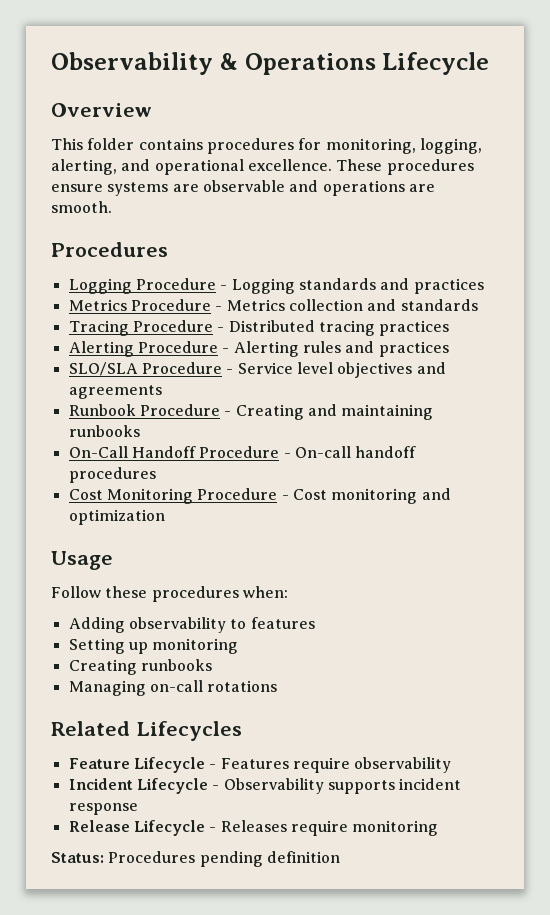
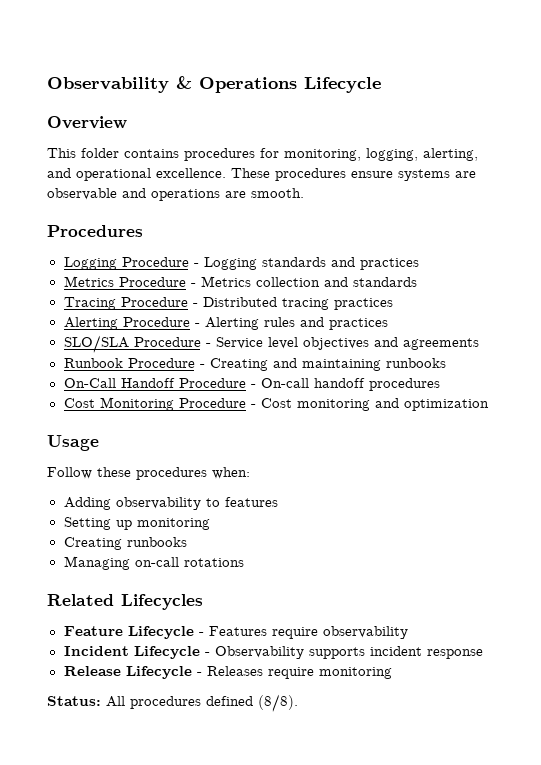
- Status: Procedures pending definition
+ Status: All procedures defined (8/8).

